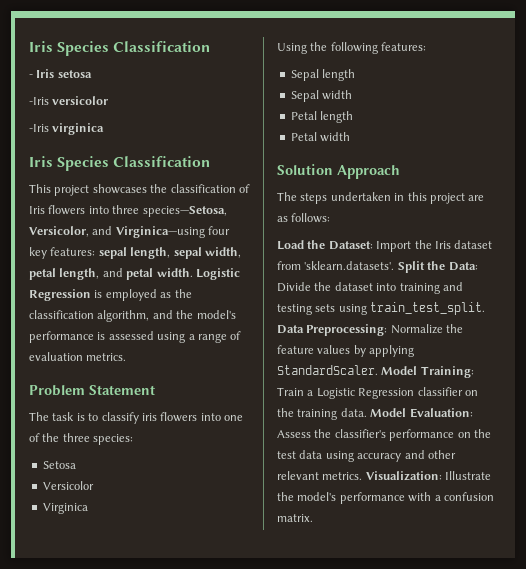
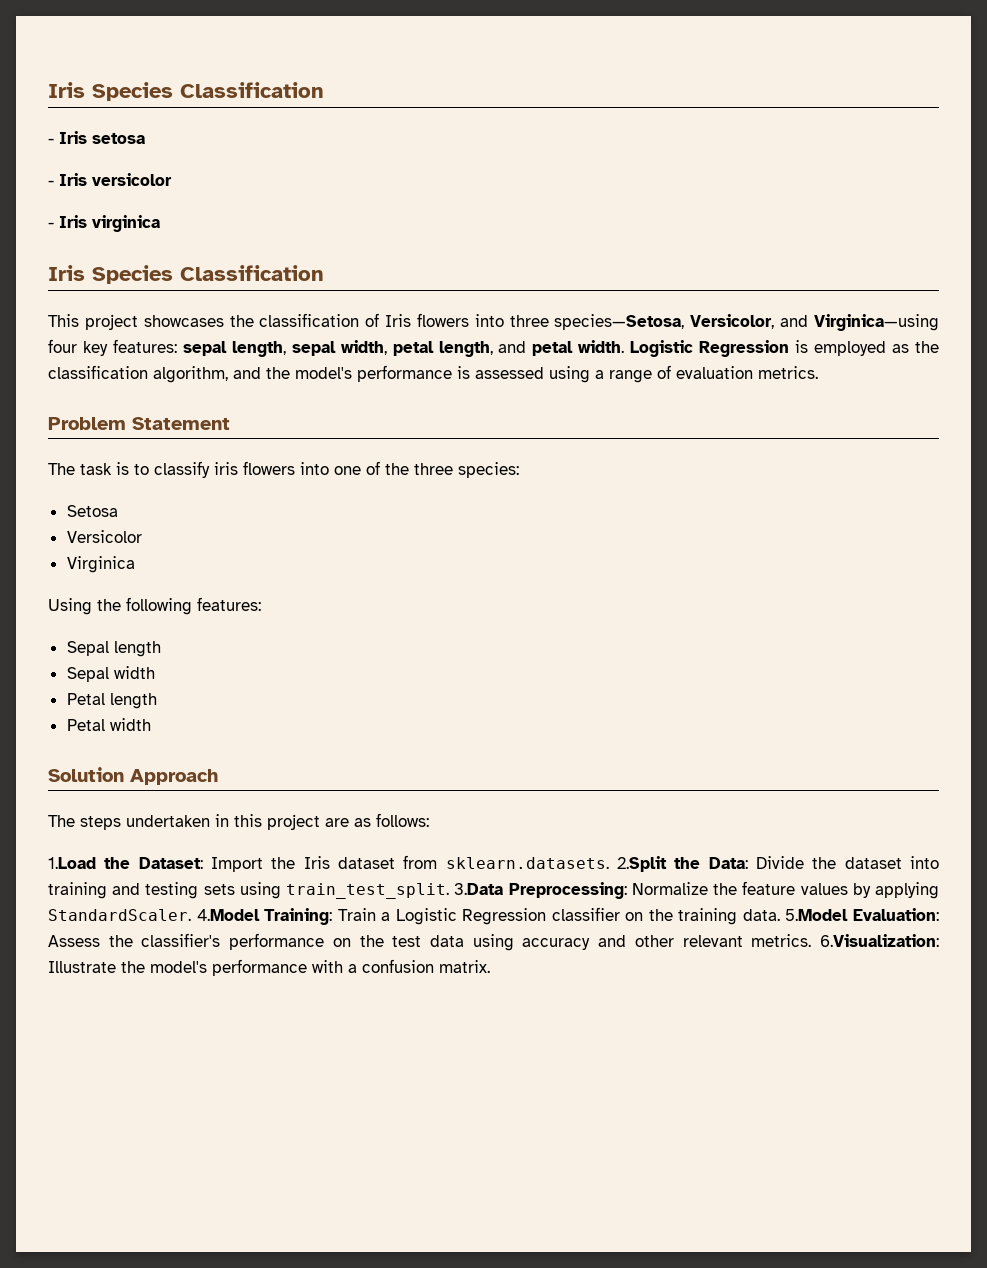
- -Iris versicolor
+ - Iris versicolor
- -Iris virginica
+ - Iris virginica
- Load the Dataset: Import the Iris dataset from 'sklearn.datasets'. Split the Data: Divide the dataset into training and testing sets using train_test_split.
+ 1.Load the Dataset: Import the Iris dataset from sklearn.datasets. 2.Split the Data: Divide the dataset into training and testing sets using train_test_split.
- Data Preprocessing: Normalize the feature values by applying StandardScaler.
+ 3.Data Preprocessing: Normalize the feature values by applying StandardScaler.
- Model Training: Train a Logistic Regression classifier on the training data.
+ 4.Model Training: Train a Logistic Regression classifier on the training data.
- Model Evaluation: Assess the classifier's performance on the test data using accuracy and other relevant metrics.
+ 5.Model Evaluation: Assess the classifier's performance on the test data using accuracy and other relevant metrics.
- Visualization: Illustrate the model's performance with a confusion matrix.
+ 6.Visualization: Illustrate the model's performance with a confusion matrix.

